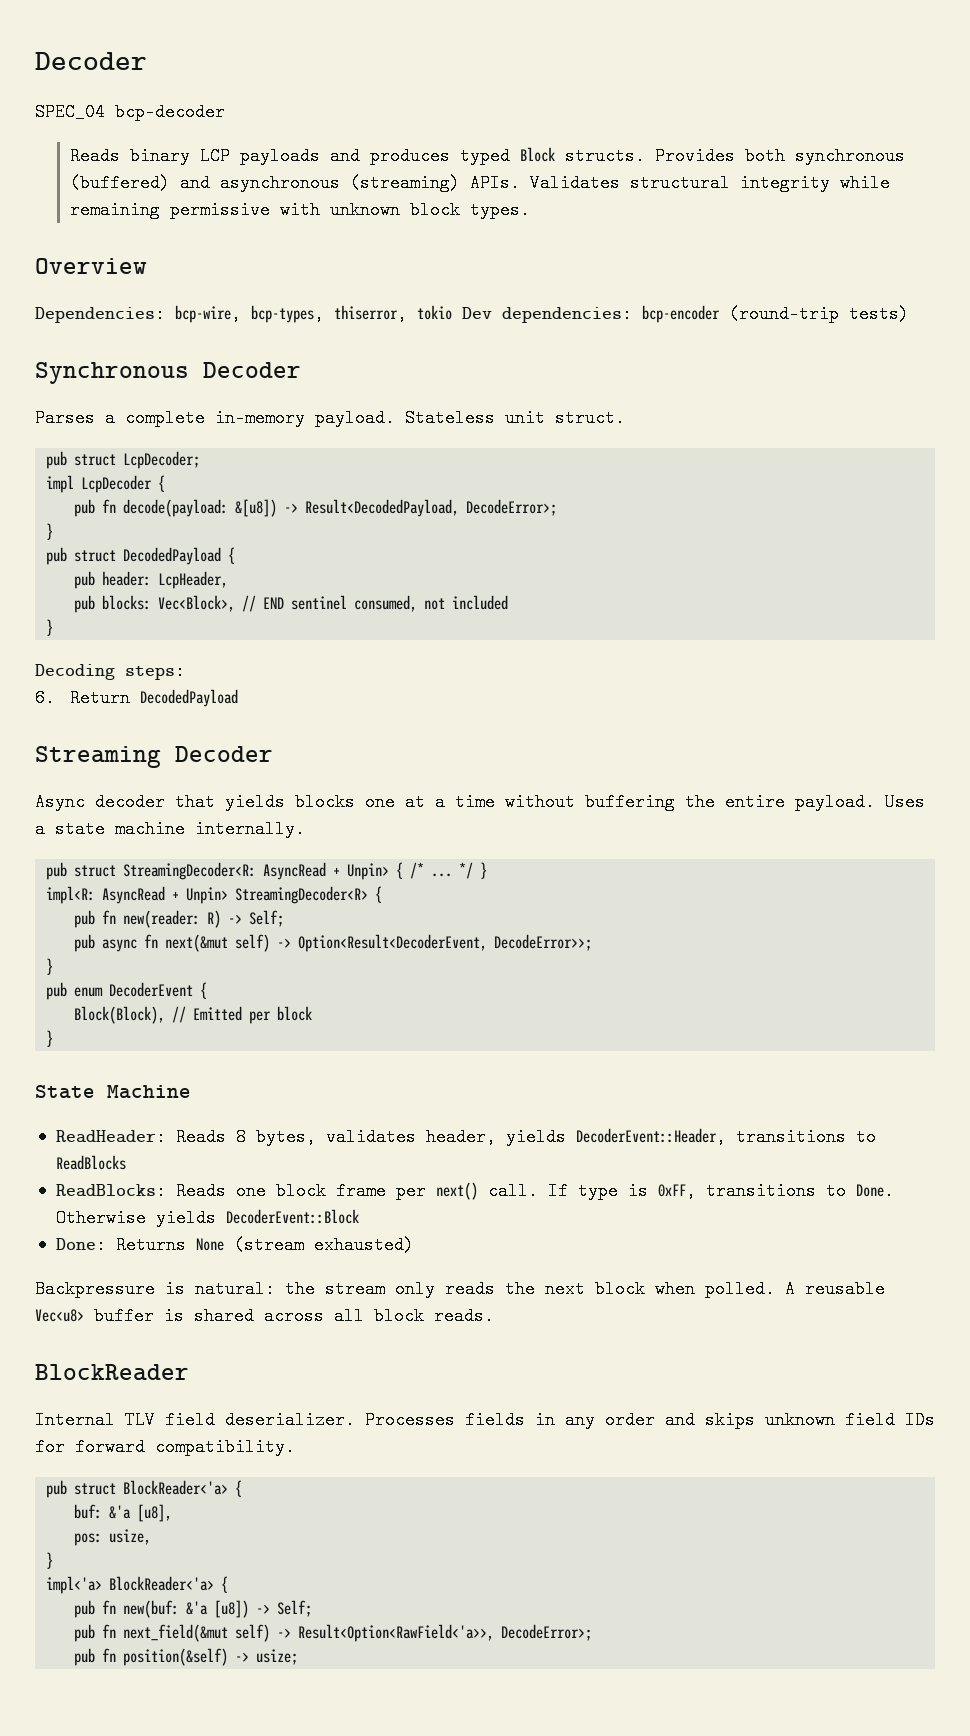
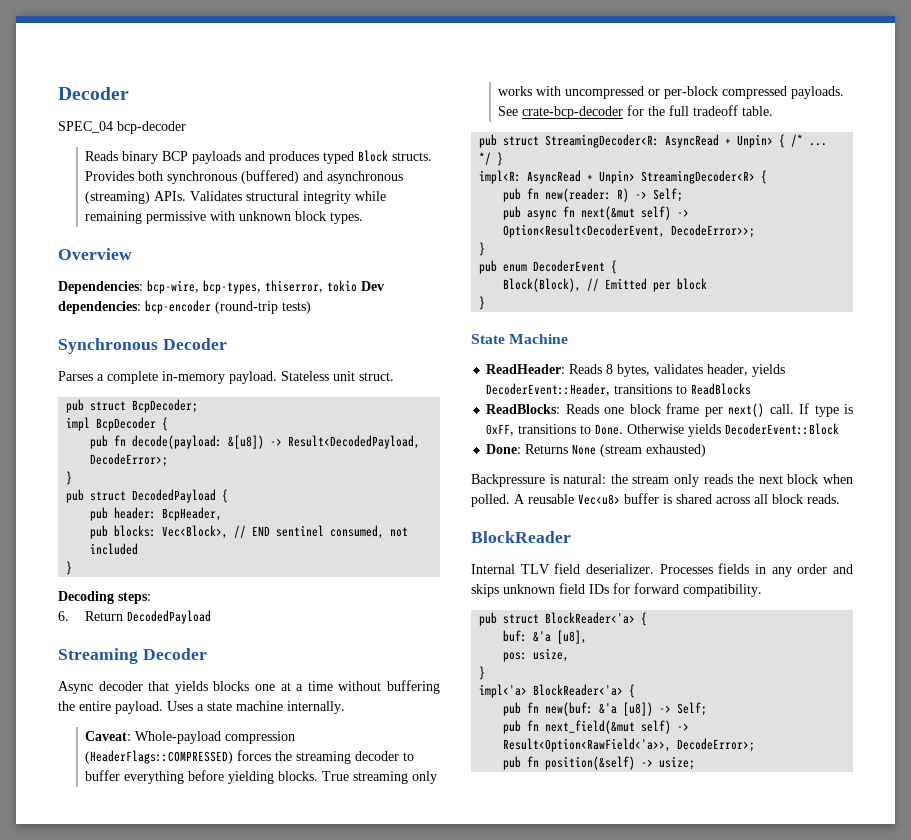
- Reads binary LCP payloads and produces typed Block structs.
+ Reads binary BCP payloads and produces typed Block structs.
- pub struct LcpDecoder;
+ pub struct BcpDecoder;
- impl LcpDecoder {
+ impl BcpDecoder {
- pub header: LcpHeader,
+ pub header: BcpHeader,
+ Caveat: Whole-payload compression (HeaderFlags::COMPRESSED) forces the streaming decoder to buffer everything before yielding blocks. True streaming only works with uncompressed or per-block compressed payloads. See crate-bcp-decoder for the full tradeoff table.

